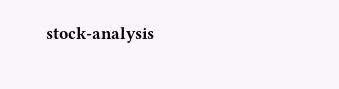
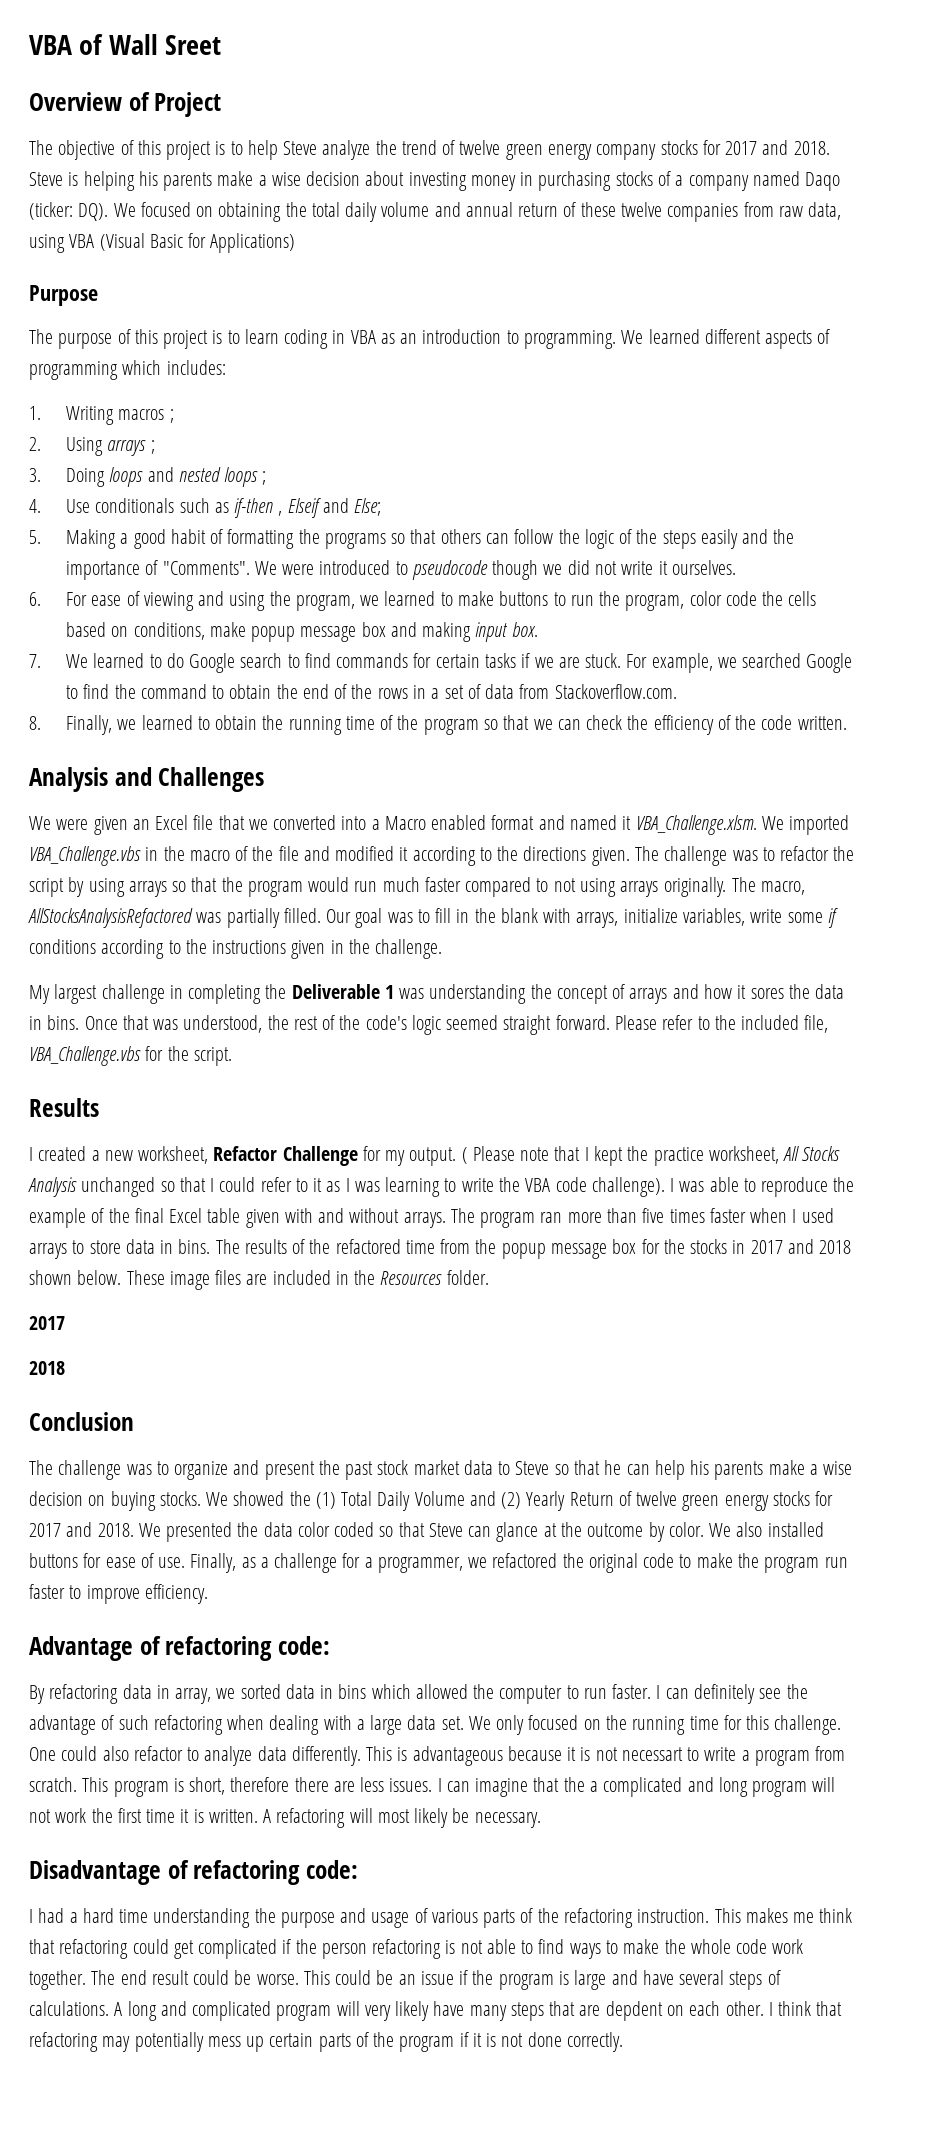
- stock-analysis
+ VBA of Wall Sreet
+ Overview of Project
+ The objective of this project is to help Steve analyze the trend of twelve green energy company stocks for 2017 and 2018. Steve is helping his parents make a wise decision about investing money in purchasing stocks of a company named Daqo (ticker: DQ). We focused on obtaining the total daily volume and annual return of these twelve companies from raw data, using VBA (Visual Basic for Applications)
+ Purpose
+ The purpose of this project is to learn coding in VBA as an introduction to programming. We learned different aspects of programming which includes:
+ 1. Writing macros ;
+ 2. Using arrays ;
+ 3. Doing loops and nested loops ;
+ 4. Use conditionals such as if-then , Elseif and Else;
+ 5. Making a good habit of formatting the programs so that others can follow the logic of the steps easily and the importance of "Comments". We were introduced to pseudocode though we did not write it ourselves.
+ 6. For ease of viewing and using the program, we learned to make buttons to run the program, color code the cells based on conditions, make popup message box and making input box.
+ 7. We learned to do Google search to find commands for certain tasks if we are stuck. For example, we searched Google to find the command to obtain the end of the rows in a set of data from Stackoverflow.com.
+ 8. Finally, we learned to obtain the running time of the program so that we can check the efficiency of the code written.
+ Analysis and Challenges
+ We were given an Excel file that we converted into a Macro enabled format and named it VBA_Challenge.xlsm. We imported VBA_Challenge.vbs in the macro of the file and modified it according to the directions given. The challenge was to refactor the script by using arrays so that the program would run much faster compared to not using arrays originally. The macro, AllStocksAnalysisRefactored was partially filled. Our goal was to fill in the blank with arrays, initialize variables, write some if conditions according to the instructions given in the challenge.
+ My largest challenge in completing the Deliverable 1 was understanding the concept of arrays and how it sores the data in bins. Once that was understood, the rest of the code's logic seemed straight forward. Please refer to the included file, VBA_Challenge.vbs for the script.
+ Results
+ I created a new worksheet, Refactor Challenge for my output. ( Please note that I kept the practice worksheet, All Stocks Analysis unchanged so that I could refer to it as I was learning to write the VBA code challenge). I was able to reproduce the example of the final Excel table given with and without arrays. The program ran more than five times faster when I used arrays to store data in bins. The results of the refactored time from the popup message box for the stocks in 2017 and 2018 shown below. These image files are included in the Resources folder.
+ 2017
+ 2018
+ Conclusion
+ The challenge was to organize and present the past stock market data to Steve so that he can help his parents make a wise decision on buying stocks. We showed the (1) Total Daily Volume and (2) Yearly Return of twelve green energy stocks for 2017 and 2018. We presented the data color coded so that Steve can glance at the outcome by color. We also installed buttons for ease of use. Finally, as a challenge for a programmer, we refactored the original code to make the program run faster to improve efficiency.
+ Advantage of refactoring code:
+ By refactoring data in array, we sorted data in bins which allowed the computer to run faster. I can definitely see the advantage of such refactoring when dealing with a large data set. We only focused on the running time for this challenge. One could also refactor to analyze data differently. This is advantageous because it is not necessart to write a program from scratch. This program is short, therefore there are less issues. I can imagine that the a complicated and long program will not work the first time it is written. A refactoring will most likely be necessary.
+ Disadvantage of refactoring code:
+ I had a hard time understanding the purpose and usage of various parts of the refactoring instruction. This makes me think that refactoring could get complicated if the person refactoring is not able to find ways to make the whole code work together. The end result could be worse. This could be an issue if the program is large and have several steps of calculations. A long and complicated program will very likely have many steps that are depdent on each other. I think that refactoring may potentially mess up certain parts of the program if it is not done correctly.

